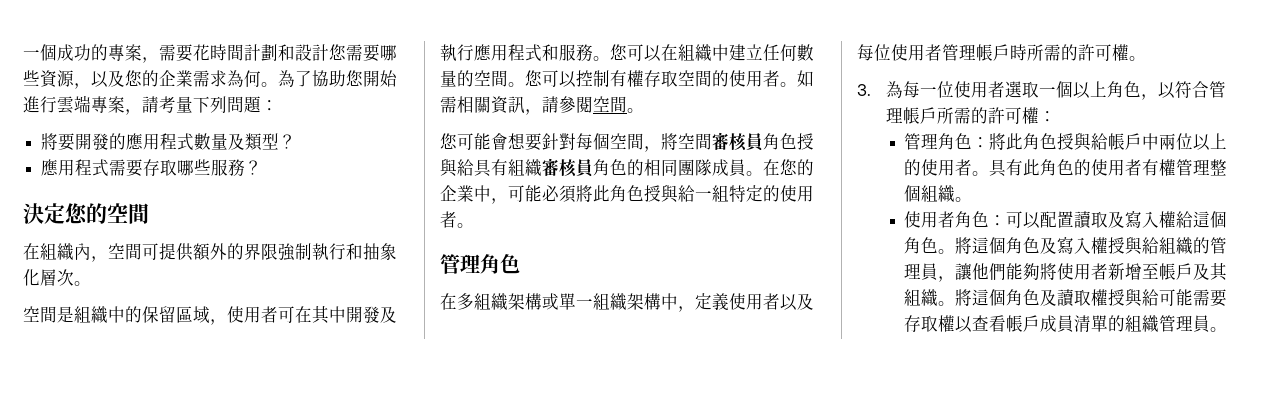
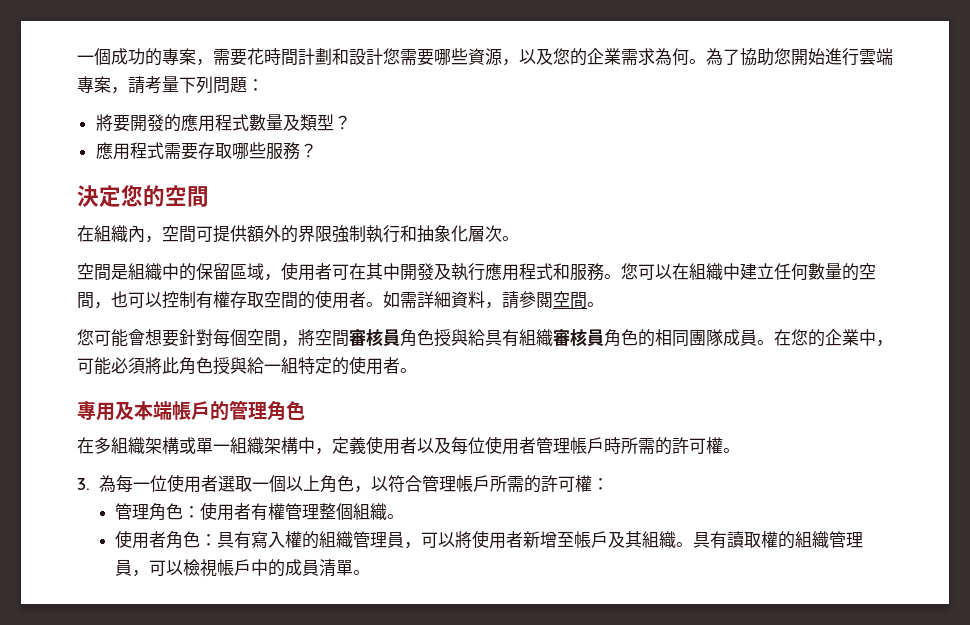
- 您可以在組織中建立任何數量的空間。您可以控制有權存取空間的使用者。
+ 您可以在組織中建立任何數量的空間，也可以控制有權存取空間的使用者。
- 如需相關資訊，請參閱空間。
+ 如需詳細資料，請參閱空間。
  在您的企業中，可能必須將此角色授與給一組特定的使用者。
- 管理角色
+ 專用及本端帳戶的管理角色
- 管理角色：將此角色授與給帳戶中兩位以上的使用者。具有此角色的使用者有權管理整個組織。
+ 管理角色：使用者有權管理整個組織。
- 使用者角色：可以配置讀取及寫入權給這個角色。將這個角色及寫入權授與給組織的管理員，讓他們能夠將使用者新增至帳戶及其組織。
+ 使用者角色：具有寫入權的組織管理員，可以將使用者新增至帳戶及其組織。
- 將這個角色及讀取權授與給可能需要存取權以查看帳戶成員清單的組織管理員。
+ 具有讀取權的組織管理員，可以檢視帳戶中的成員清單。

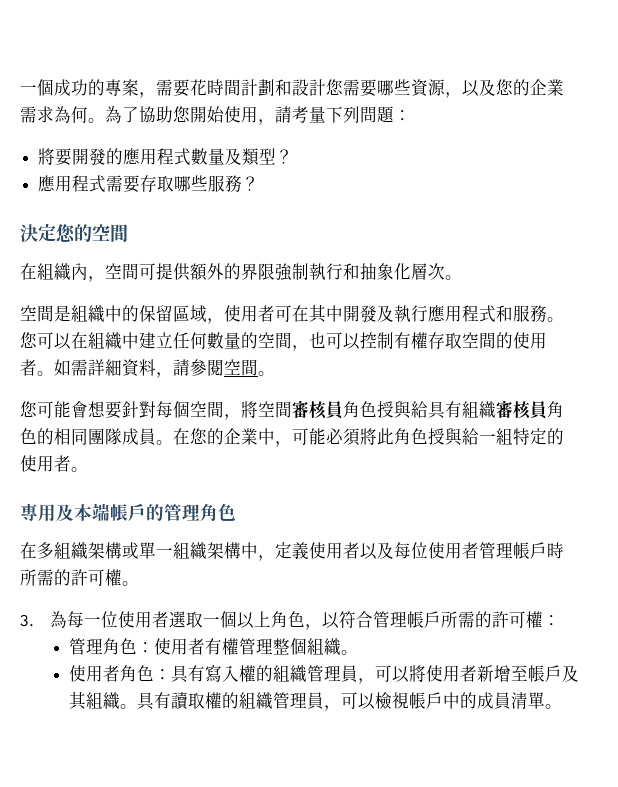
- 為了協助您開始進行雲端專案，請考量下列問題：
+ 為了協助您開始使用，請考量下列問題：

